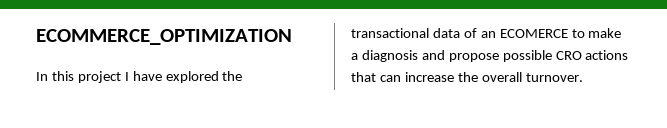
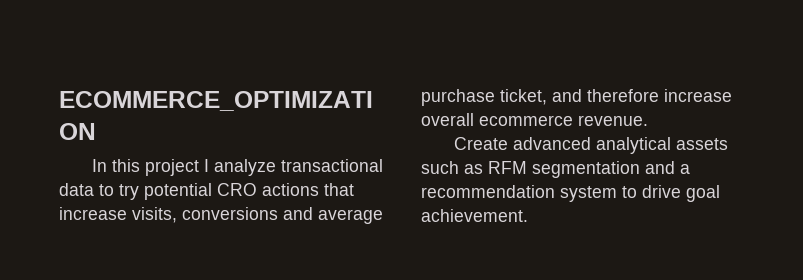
- In this project I have explored the transactional data of an ECOMERCE to make a diagnosis and propose possible CRO actions that can increase the overall turnover.
+ In this project I analyze transactional data to try potential CRO actions that increase visits, conversions and average purchase ticket, and therefore increase overall ecommerce revenue.
+ Create advanced analytical assets such as RFM segmentation and a recommendation system to drive goal achievement.

